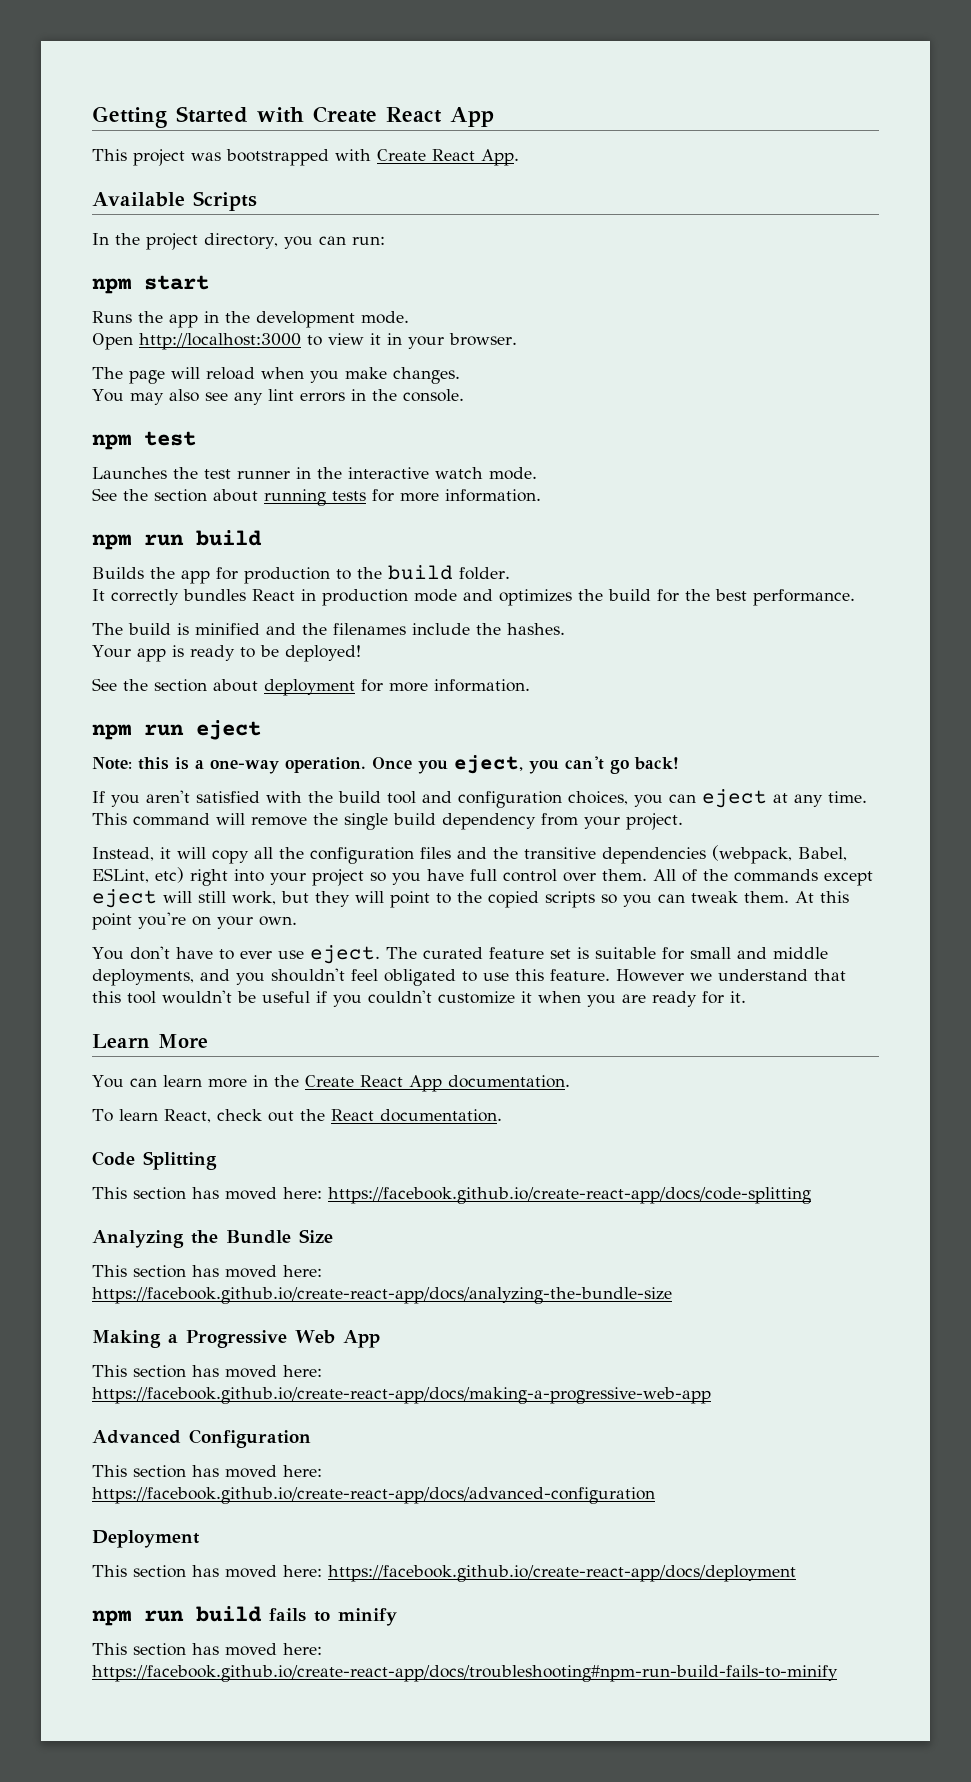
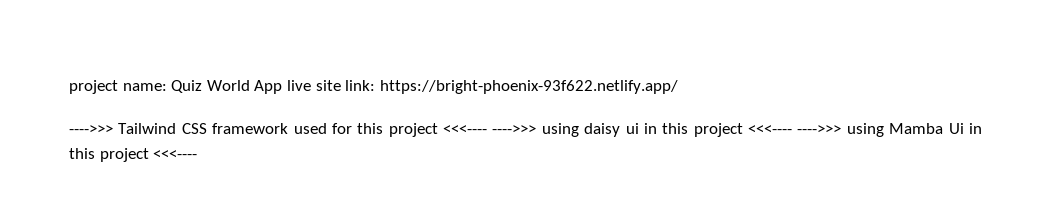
- Getting Started with Create React App
- This project was bootstrapped with Create React App.
- Available Scripts
- In the project directory, you can run:
- npm start
- Runs the app in the development mode.
- Open http://localhost:3000 to view it in your browser.
- The page will reload when you make changes.
- You may also see any lint errors in the console.
- npm test
- Launches the test runner in the interactive watch mode.
- See the section about running tests for more information.
- npm run build
- Builds the app for production to the build folder.
- It correctly bundles React in production mode and optimizes the build for the best performance.
- The build is minified and the filenames include the hashes.
- Your app is ready to be deployed!
- See the section about deployment for more information.
- npm run eject
- Note: this is a one-way operation. Once you eject, you can't go back!
- If you aren't satisfied with the build tool and configuration choices, you can eject at any time. This command will remove the single build dependency from your project.
- Instead, it will copy all the configuration files and the transitive dependencies (webpack, Babel, ESLint, etc) right into your project so you have full control over them. All of the commands except eject will still work, but they will point to the copied scripts so you can tweak them. At this point you're on your own.
- You don't have to ever use eject. The curated feature set is suitable for small and middle deployments, and you shouldn't feel obligated to use this feature. However we understand that this tool wouldn't be useful if you couldn't customize it when you are ready for it.
- Learn More
- You can learn more in the Create React App documentation.
- To learn React, check out the React documentation.
- Code Splitting
- This section has moved here: https://facebook.github.io/create-react-app/docs/code-splitting
- Analyzing the Bundle Size
- This section has moved here: https://facebook.github.io/create-react-app/docs/analyzing-the-bundle-size
- Making a Progressive Web App
- This section has moved here: https://facebook.github.io/create-react-app/docs/making-a-progressive-web-app
- Advanced Configuration
- This section has moved here: https://facebook.github.io/create-react-app/docs/advanced-configuration
- Deployment
- This section has moved here: https://facebook.github.io/create-react-app/docs/deployment
- npm run build fails to minify
- This section has moved here: https://facebook.github.io/create-react-app/docs/troubleshooting#npm-run-build-fails-to-minify
+ project name: Quiz World App live site link: https://bright-phoenix-93f622.netlify.app/
+ ---->>> Tailwind CSS framework used for this project <<<---- ---->>> using daisy ui in this project <<<---- ---->>> using Mamba Ui in this project <<<----

